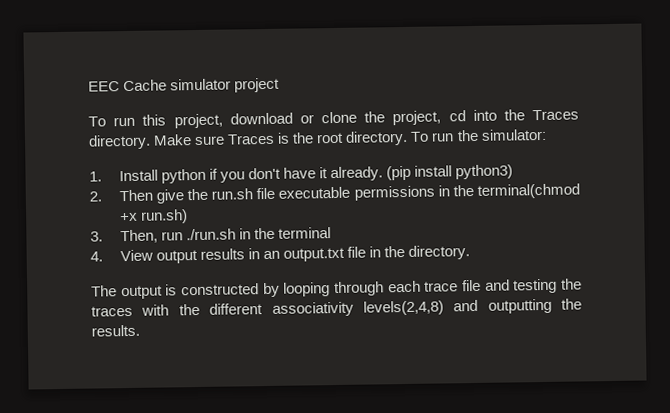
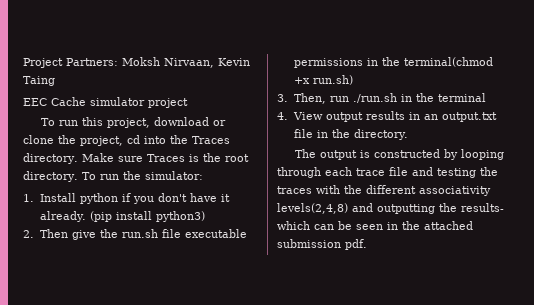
+ Project Partners: Moksh Nirvaan, Kevin Taing
- The output is constructed by looping through each trace file and testing the traces with the different associativity levels(2,4,8) and outputting the results.
+ The output is constructed by looping through each trace file and testing the traces with the different associativity levels(2,4,8) and outputting the results- which can be seen in the attached submission pdf.

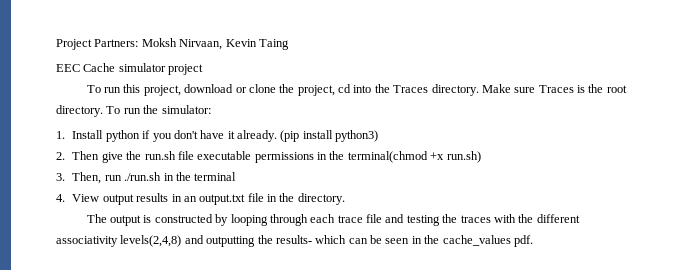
- The output is constructed by looping through each trace file and testing the traces with the different associativity levels(2,4,8) and outputting the results- which can be seen in the attached submission pdf.
+ The output is constructed by looping through each trace file and testing the traces with the different associativity levels(2,4,8) and outputting the results- which can be seen in the cache_values pdf.

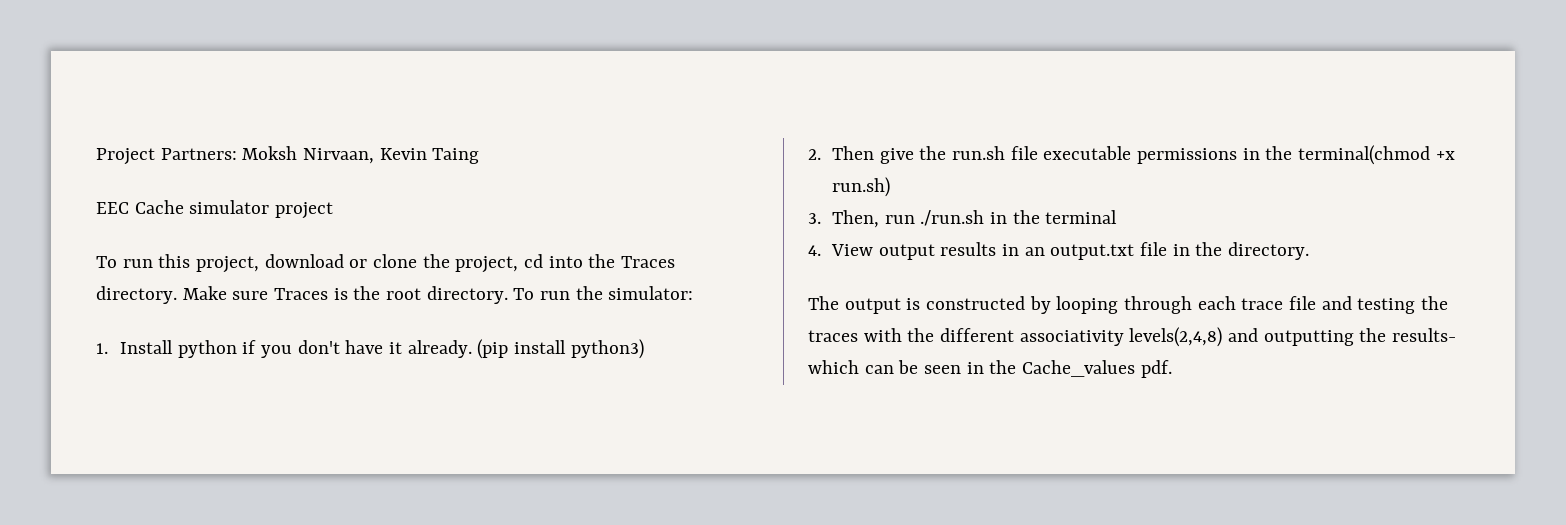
- The output is constructed by looping through each trace file and testing the traces with the different associativity levels(2,4,8) and outputting the results- which can be seen in the cache_values pdf.
+ The output is constructed by looping through each trace file and testing the traces with the different associativity levels(2,4,8) and outputting the results- which can be seen in the Cache_values pdf.

